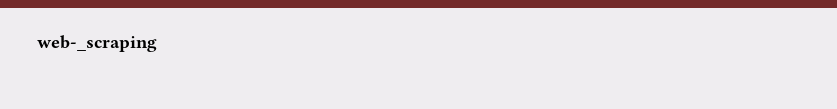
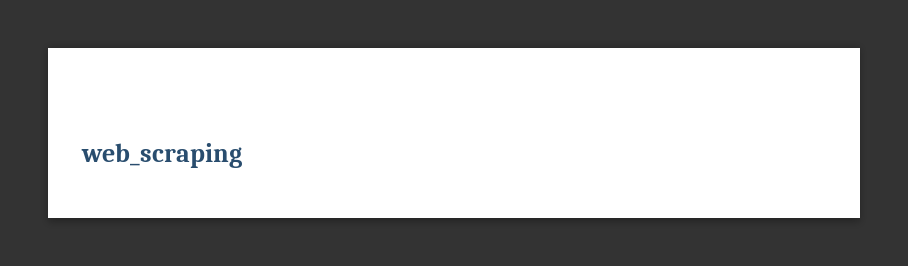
- web-_scraping
+ web_scraping

